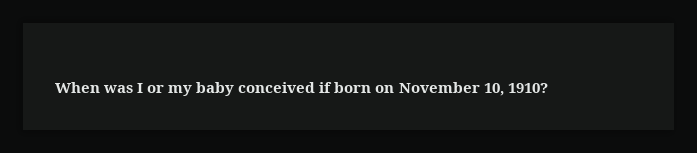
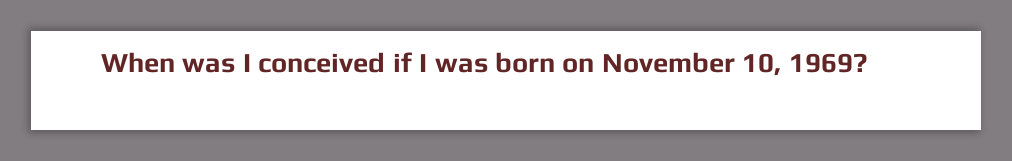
- When was I or my baby conceived if born on November 10, 1910?
+ When was I conceived if I was born on November 10, 1969?

